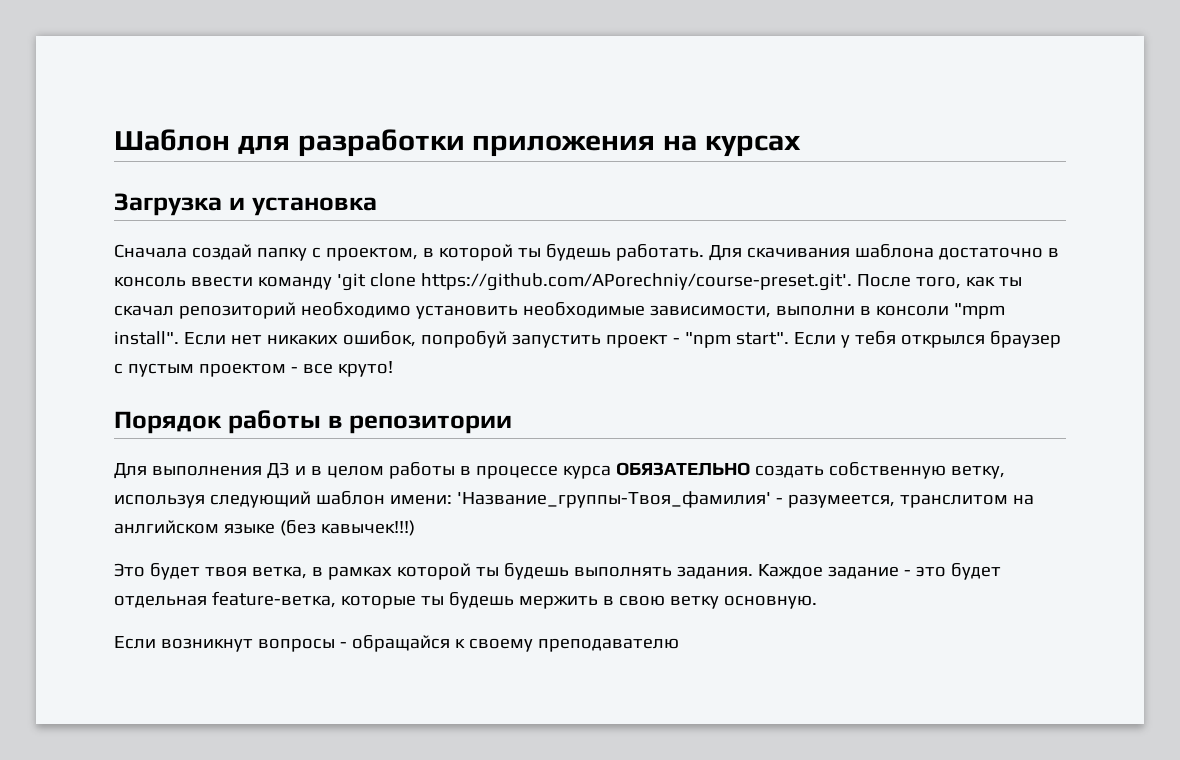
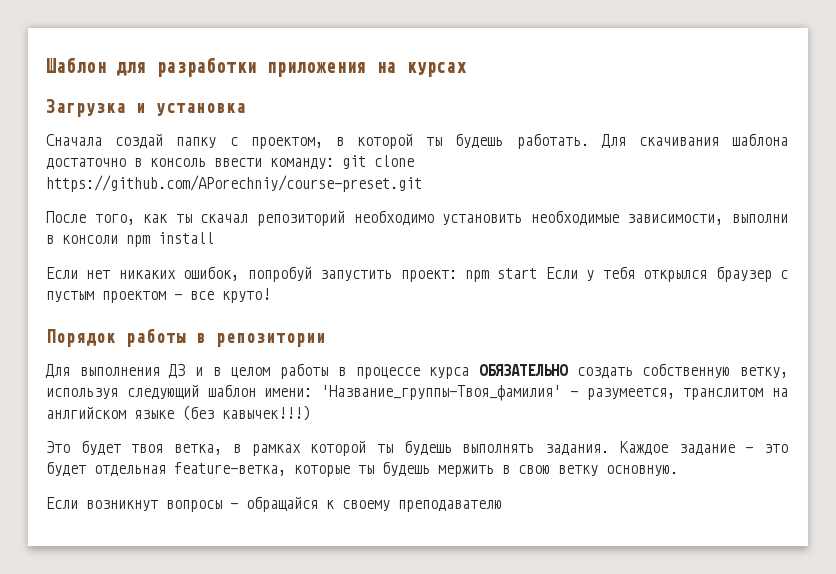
- Для скачивания шаблона достаточно в консоль ввести команду 'git clone https://github.com/APorechniy/course-preset.git'. После того, как ты скачал репозиторий необходимо установить необходимые зависимости, выполни в консоли "mpm install". Если нет никаких ошибок, попробуй запустить проект - "npm start". Если у тебя открылся браузер с пустым проектом - все круто!
+ Для скачивания шаблона достаточно в консоль ввести команду: git clone https://github.com/APorechniy/course-preset.git
+ После того, как ты скачал репозиторий необходимо установить необходимые зависимости, выполни в консоли npm install
+ Если нет никаких ошибок, попробуй запустить проект: npm start Если у тебя открылся браузер с пустым проектом - все круто!

